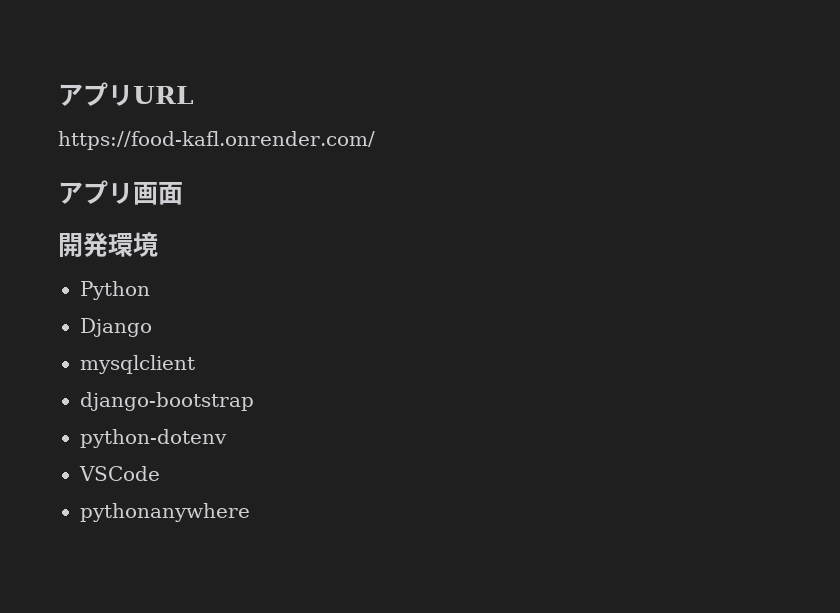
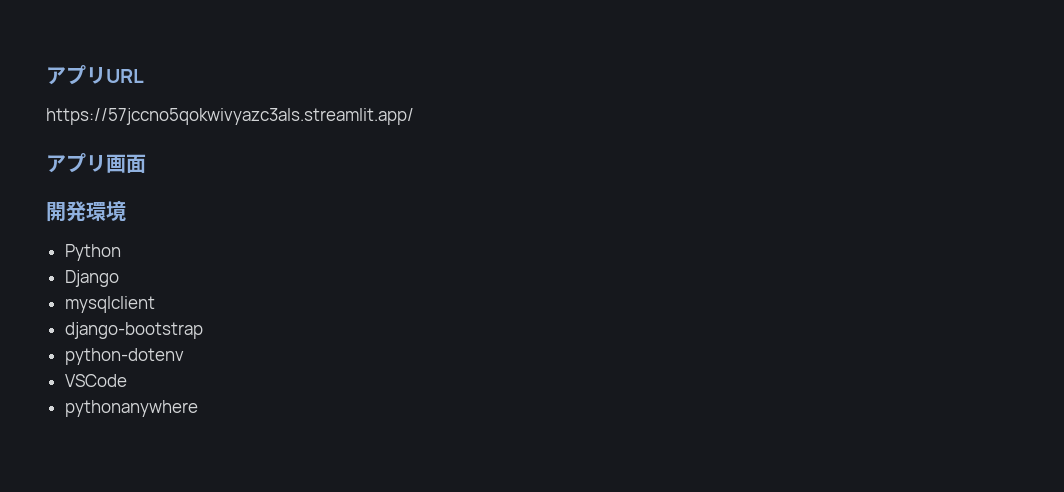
- https://food-kafl.onrender.com/
+ https://57jccno5qokwivyazc3als.streamlit.app/

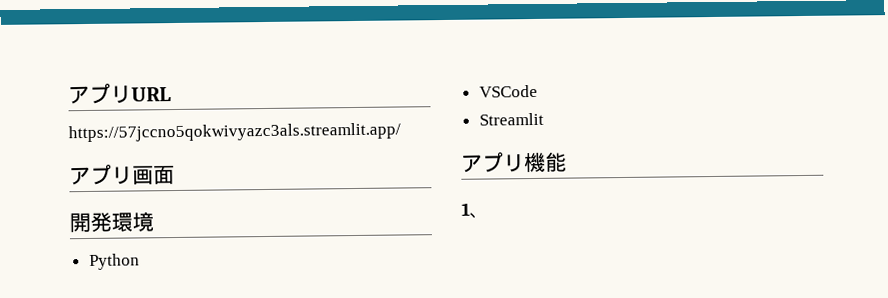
- Django
- mysqlclient
- django-bootstrap
- python-dotenv
  VSCode
- pythonanywhere
+ Streamlit
+ アプリ機能
+ 1、

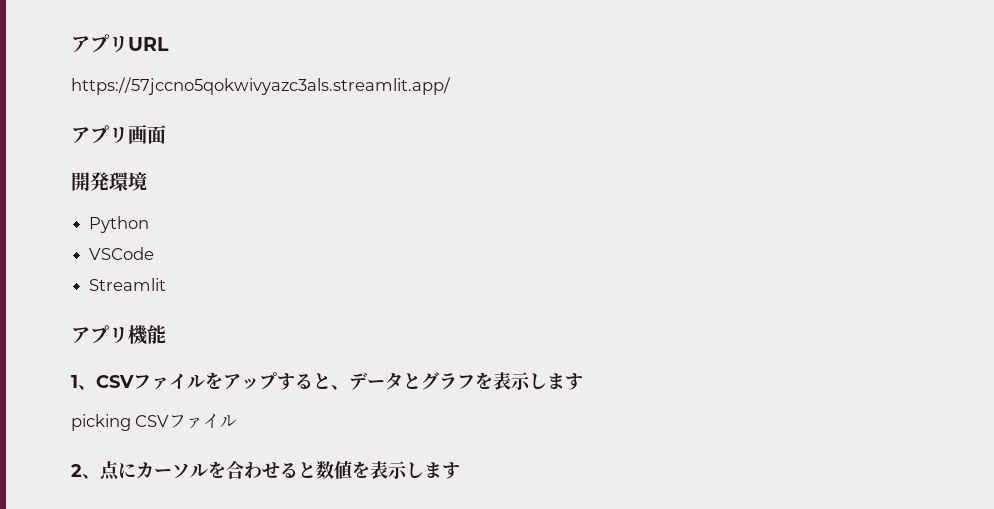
- 1、
+ 1、CSVファイルをアップすると、データとグラフを表示します
+ picking CSVファイル
+ 2、点にカーソルを合わせると数値を表示します

